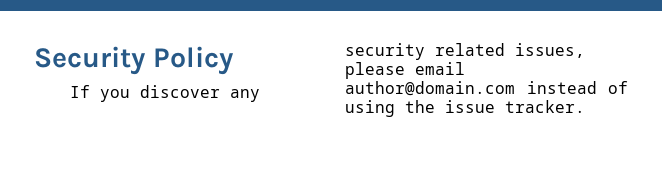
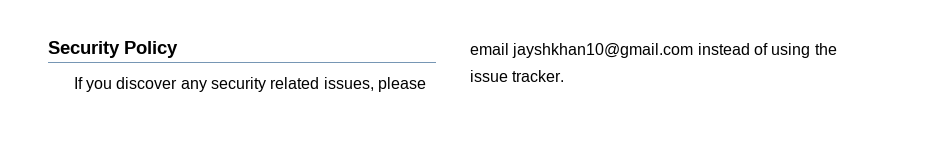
- If you discover any security related issues, please email author@domain.com instead of using the issue tracker.
+ If you discover any security related issues, please email jayshkhan10@gmail.com instead of using the issue tracker.

